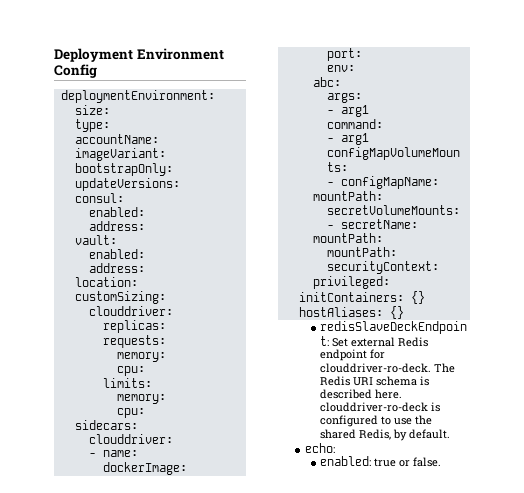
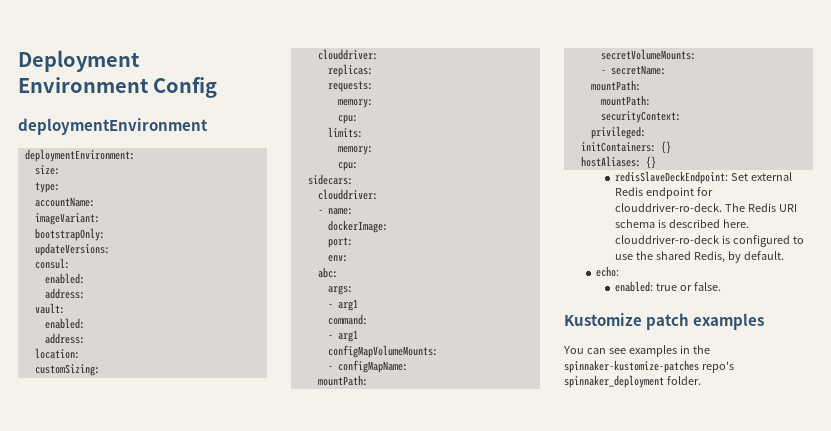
+ deploymentEnvironment
+ Kustomize patch examples
+ You can see examples in the spinnaker-kustomize-patches repo's spinnaker_deployment folder.

